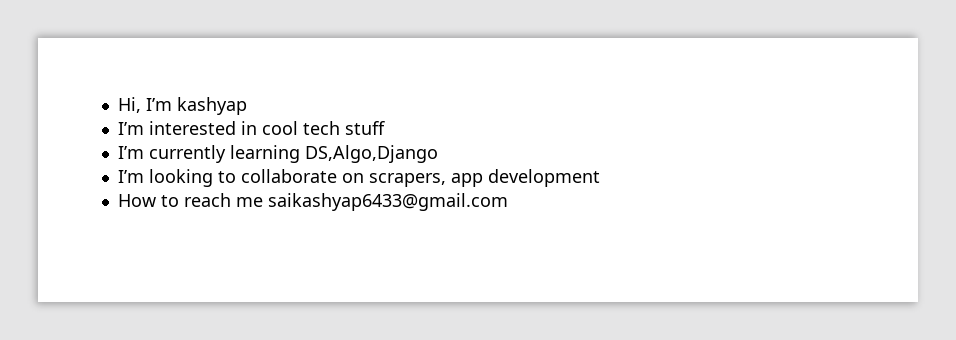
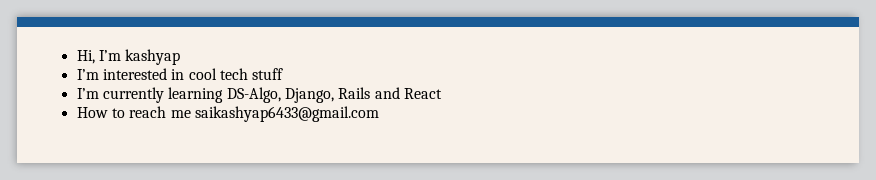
- I’m currently learning DS,Algo,Django
- I’m looking to collaborate on scrapers, app development
+ I’m currently learning DS-Algo, Django, Rails and React

